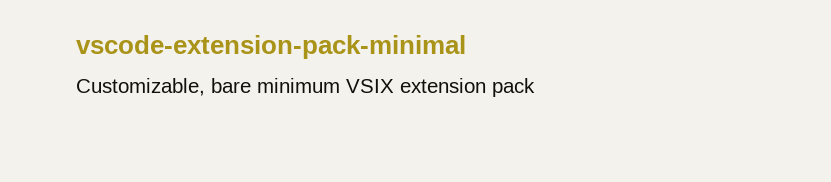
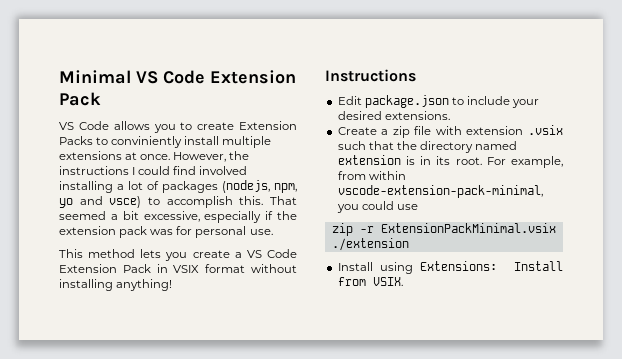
- vscode-extension-pack-minimal
- Customizable, bare minimum VSIX extension pack
+ Minimal VS Code Extension Pack
+ VS Code allows you to create Extension Packs to conviniently install multiple extensions at once. However, the instructions I could find involved installing a lot of packages (nodejs, npm, yo and vsce) to accomplish this. That seemed a bit excessive, especially if the extension pack was for personal use.
+ This method lets you create a VS Code Extension Pack in VSIX format without installing anything!
+ Instructions
+ Edit package.json to include your desired extensions.
+ Create a zip file with extension .vsix such that the directory named extension is in its root. For example, from within vscode-extension-pack-minimal, you could use
+ zip -r ExtensionPackMinimal.vsix ./extension
+ Install using Extensions: Install from VSIX.

